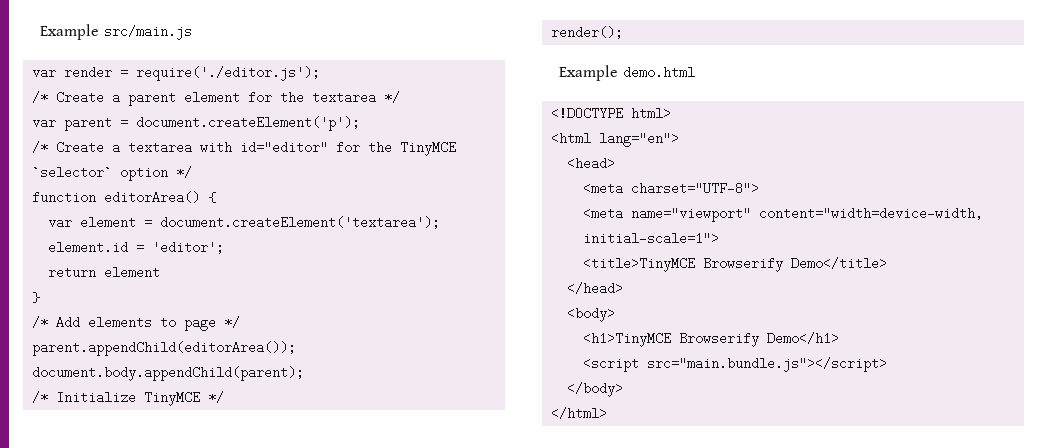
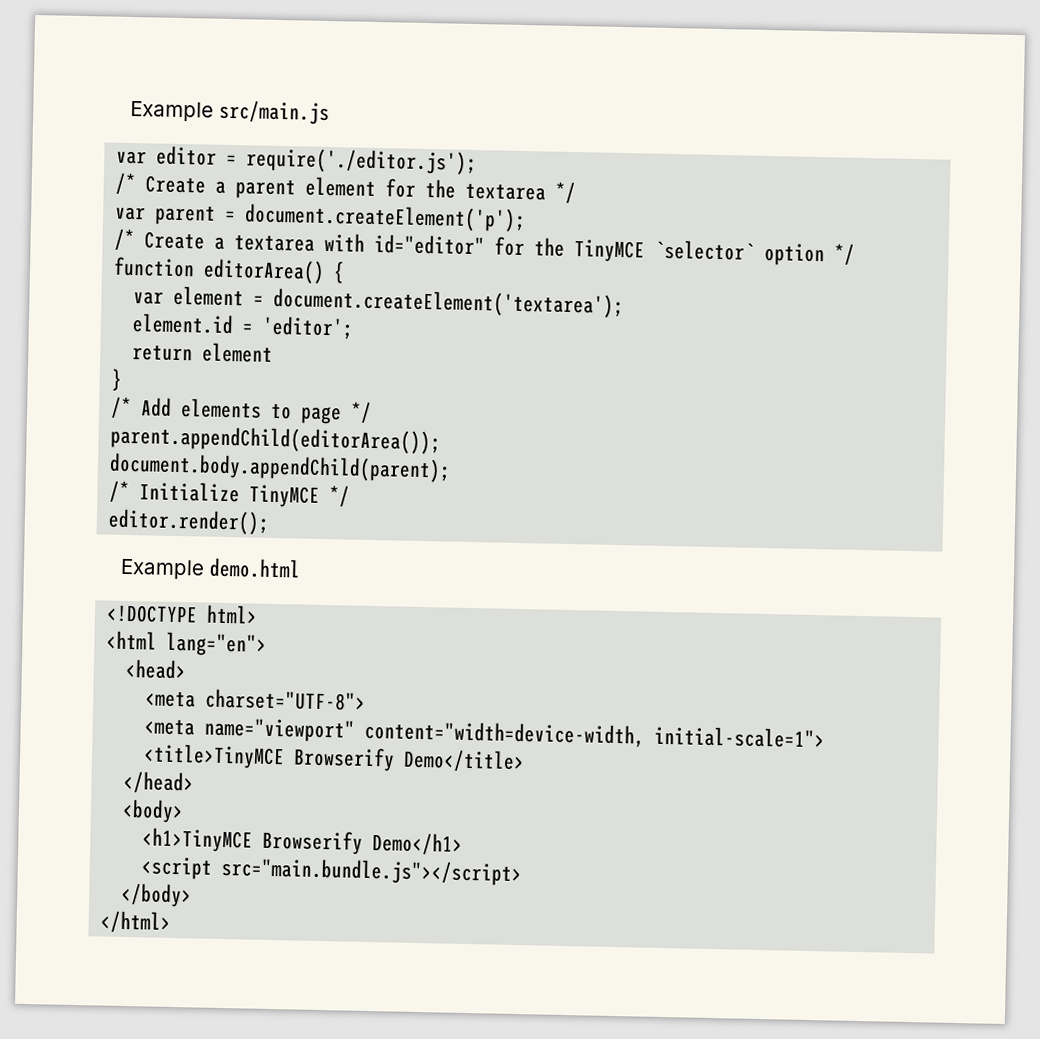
- var render = require('./editor.js');
+ var editor = require('./editor.js');
- render();
+ editor.render();

